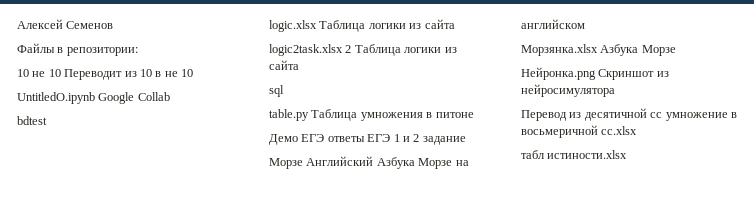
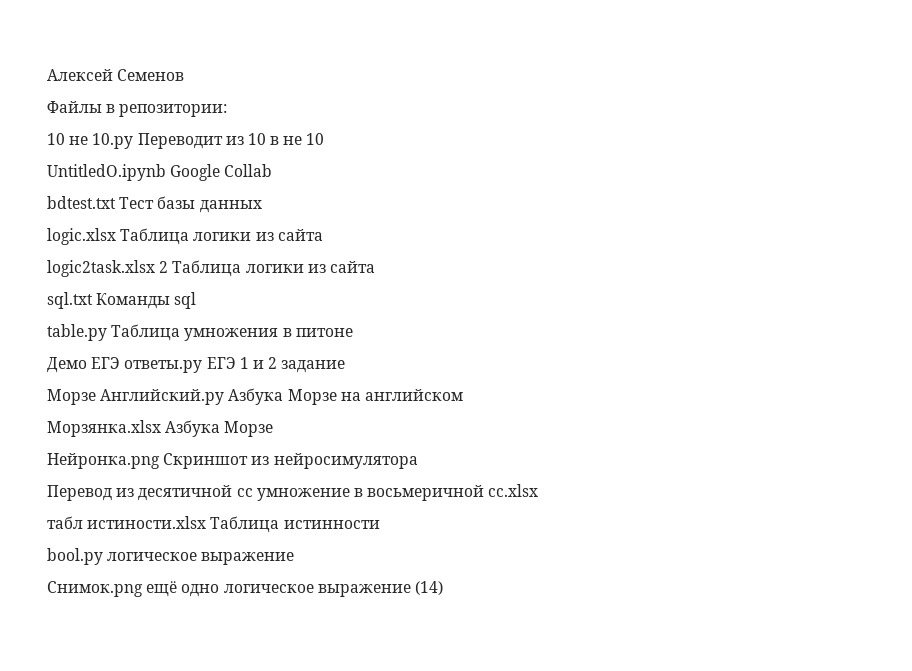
- 10 не 10 Переводит из 10 в не 10
+ 10 не 10.py Переводит из 10 в не 10
- bdtest
+ bdtest.txt Тест базы данных
- sql
+ sql.txt Команды sql
- Демо ЕГЭ ответы ЕГЭ 1 и 2 задание
+ Демо ЕГЭ ответы.py ЕГЭ 1 и 2 задание
- Морзе Английский Азбука Морзе на английском
+ Морзе Английский.py Азбука Морзе на английском
- табл истиности.xlsx
+ табл истиности.xlsx Таблица истинности
+ bool.py логическое выражение
+ Снимок.png ещё одно логическое выражение (14)

